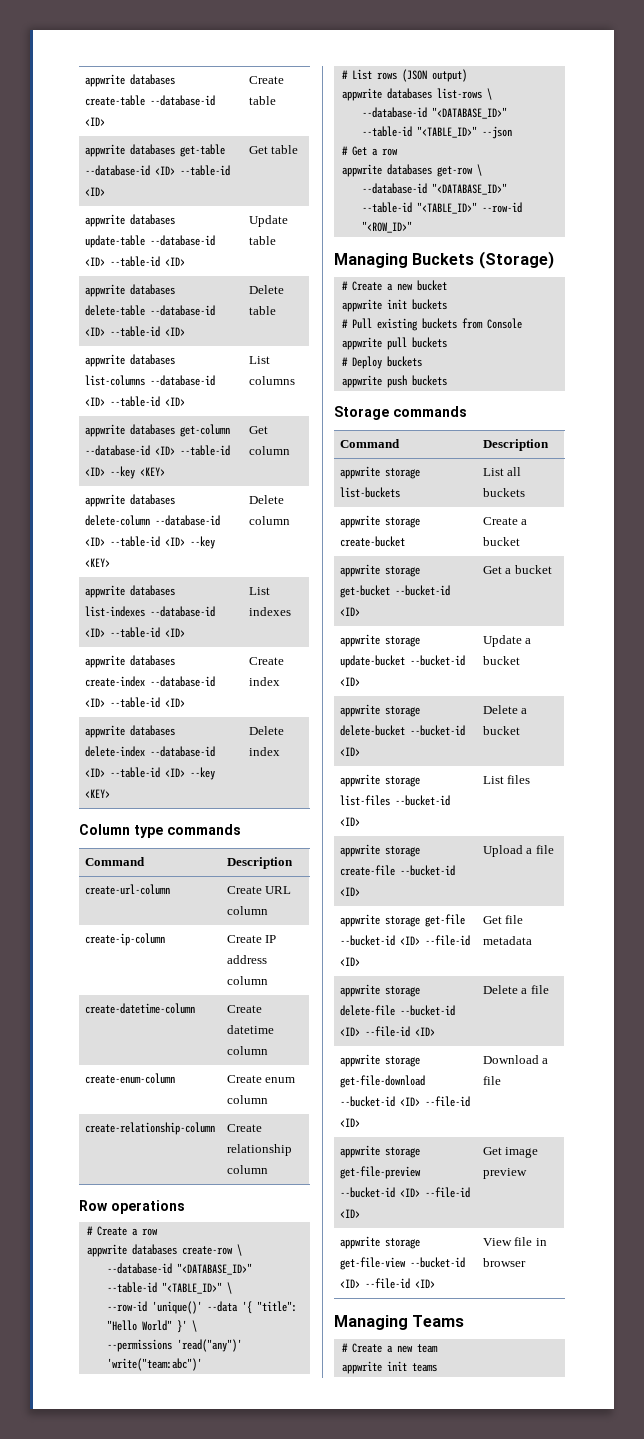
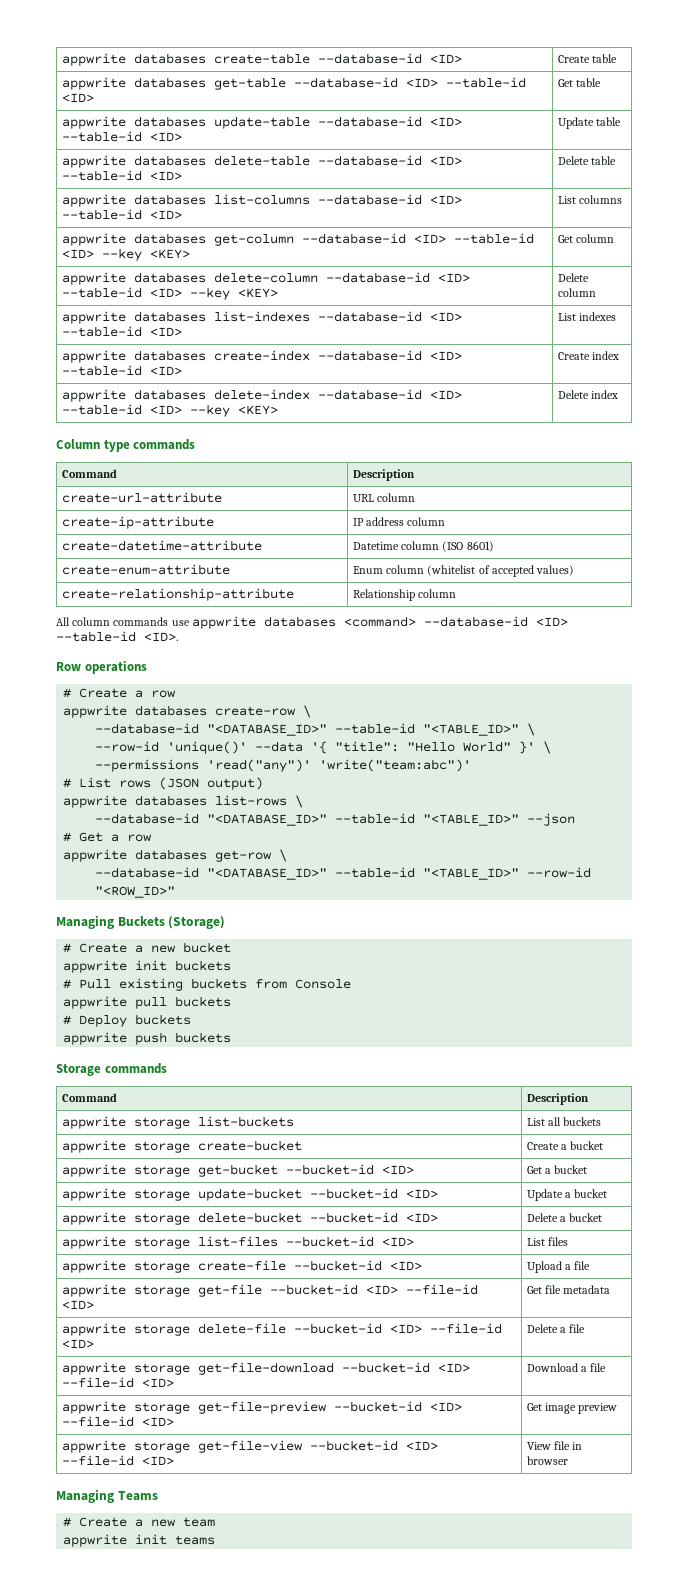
- create-url-column | Create URL column
+ create-url-attribute | URL column
- create-ip-column | Create IP address column
+ create-ip-attribute | IP address column
- create-datetime-column | Create datetime column
- create-enum-column | Create enum column
- create-relationship-column | Create relationship column
+ create-datetime-attribute | Datetime column (ISO 8601)
+ create-enum-attribute | Enum column (whitelist of accepted values)
+ create-relationship-attribute | Relationship column
+ All column commands use appwrite databases <command> --database-id <ID> --table-id <ID>.

